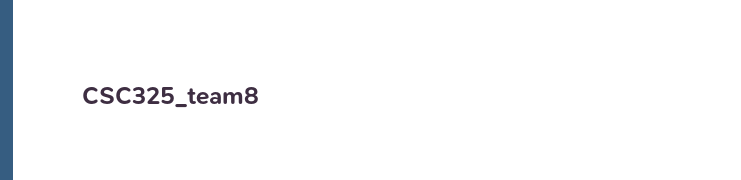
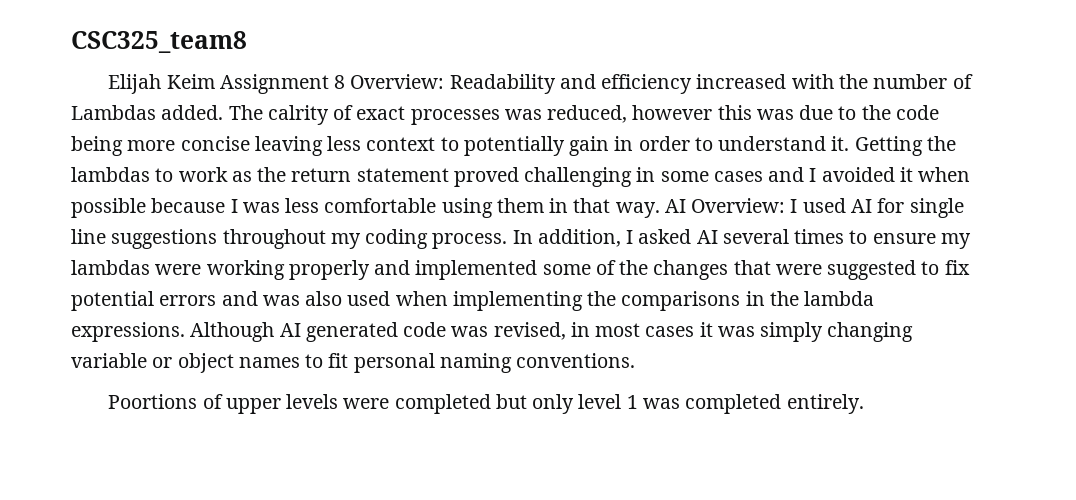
+ Elijah Keim Assignment 8 Overview: Readability and efficiency increased with the number of Lambdas added. The calrity of exact processes was reduced, however this was due to the code being more concise leaving less context to potentially gain in order to understand it. Getting the lambdas to work as the return statement proved challenging in some cases and I avoided it when possible because I was less comfortable using them in that way. AI Overview: I used AI for single line suggestions throughout my coding process. In addition, I asked AI several times to ensure my lambdas were working properly and implemented some of the changes that were suggested to fix potential errors and was also used when implementing the comparisons in the lambda expressions. Although AI generated code was revised, in most cases it was simply changing variable or object names to fit personal naming conventions.
+ Poortions of upper levels were completed but only level 1 was completed entirely.

